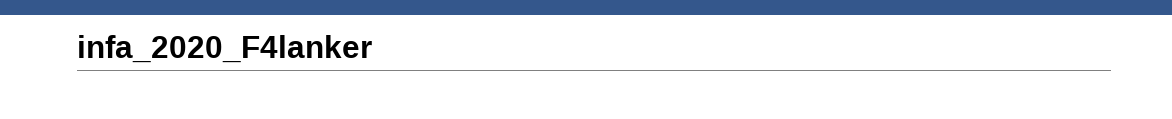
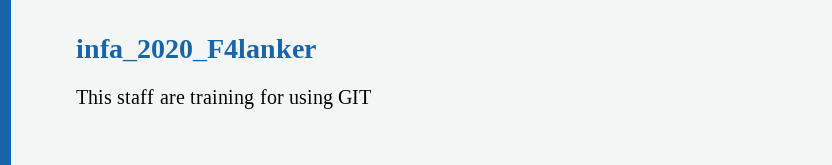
+ This staff are training for using GIT

